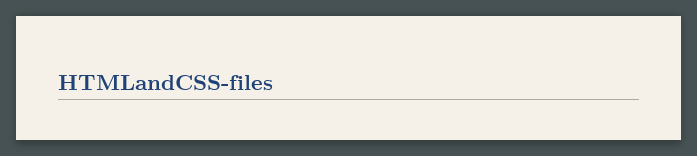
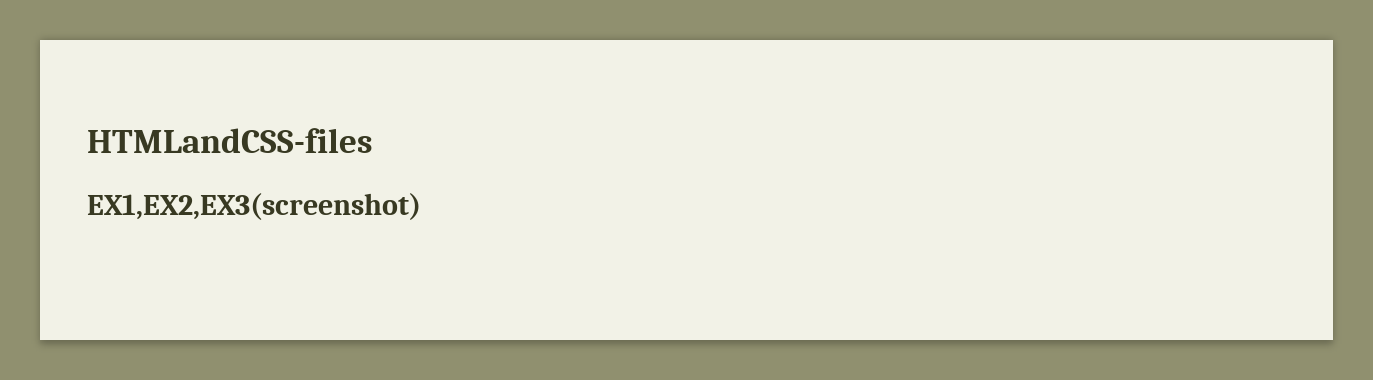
+ EX1,EX2,EX3(screenshot)

